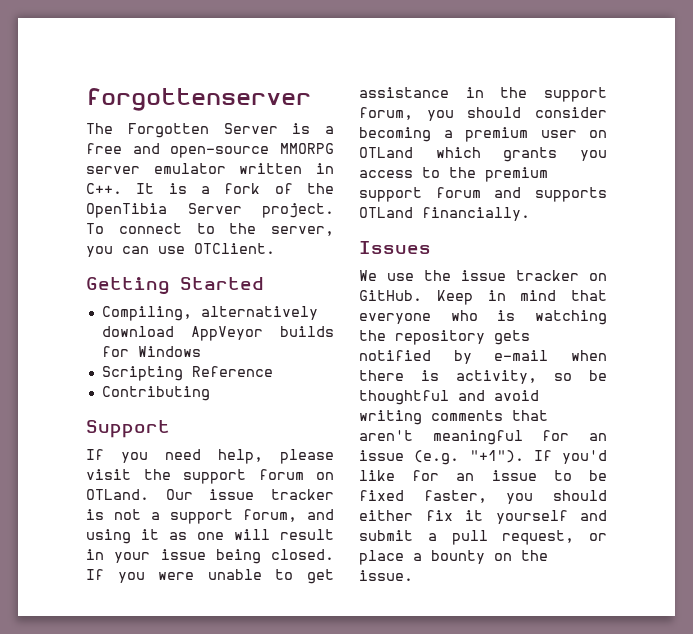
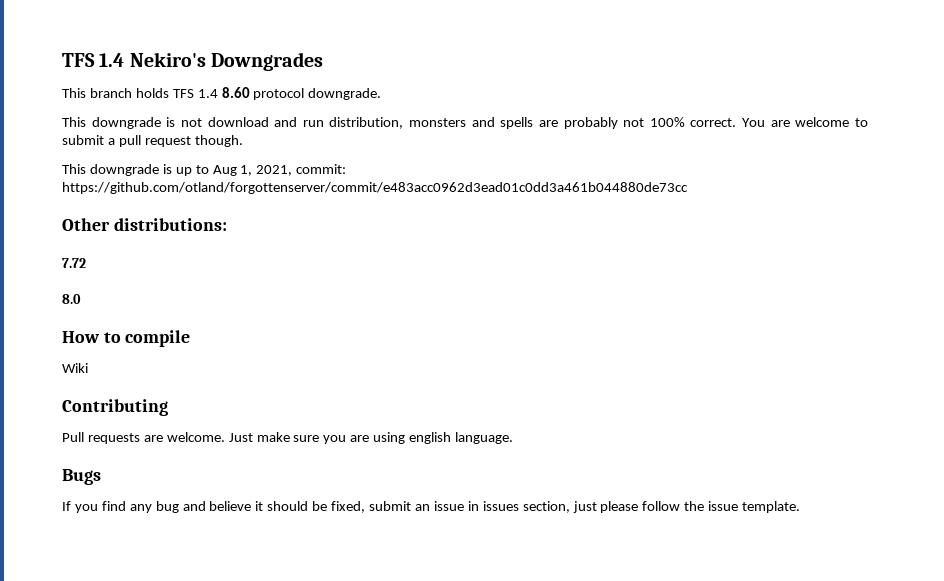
- forgottenserver
- The Forgotten Server is a free and open-source MMORPG server emulator written in C++. It is a fork of the OpenTibia Server project. To connect to the server, you can use OTClient.
- Getting Started
- Compiling, alternatively download AppVeyor builds for Windows
- Scripting Reference
+ TFS 1.4 Nekiro's Downgrades
+ This branch holds TFS 1.4 8.60 protocol downgrade.
+ This downgrade is not download and run distribution, monsters and spells are probably not 100% correct. You are welcome to submit a pull request though.
+ This downgrade is up to Aug 1, 2021, commit: https://github.com/otland/forgottenserver/commit/e483acc0962d3ead01c0dd3a461b044880de73cc
+ Other distributions:
+ 7.72
+ 8.0
+ How to compile
+ Wiki
  Contributing
- Support
- If you need help, please visit the support forum on OTLand. Our issue tracker is not a support forum, and using it as one will result in your issue being closed. If you were unable to get assistance in the support forum, you should consider becoming a premium user on OTLand which grants you access to the premium support forum and supports OTLand financially.
- Issues
- We use the issue tracker on GitHub. Keep in mind that everyone who is watching the repository gets notified by e-mail when there is activity, so be thoughtful and avoid writing comments that aren't meaningful for an issue (e.g. "+1"). If you'd like for an issue to be fixed faster, you should either fix it yourself and submit a pull request, or place a bounty on the issue.
+ Pull requests are welcome. Just make sure you are using english language.
+ Bugs
+ If you find any bug and believe it should be fixed, submit an issue in issues section, just please follow the issue template.

